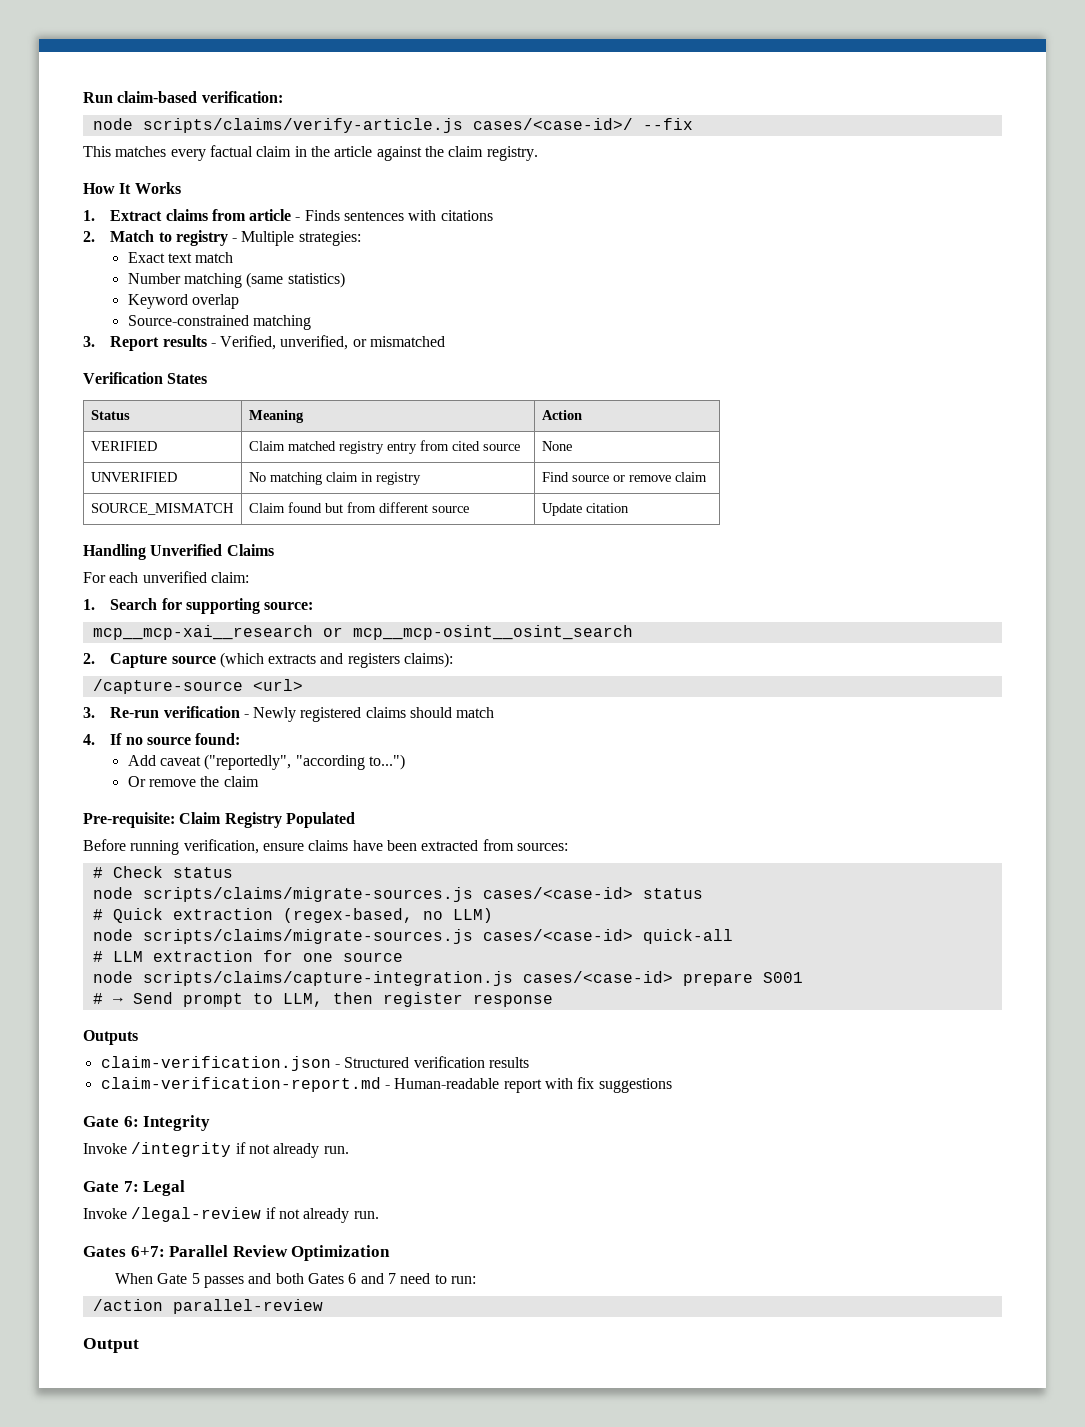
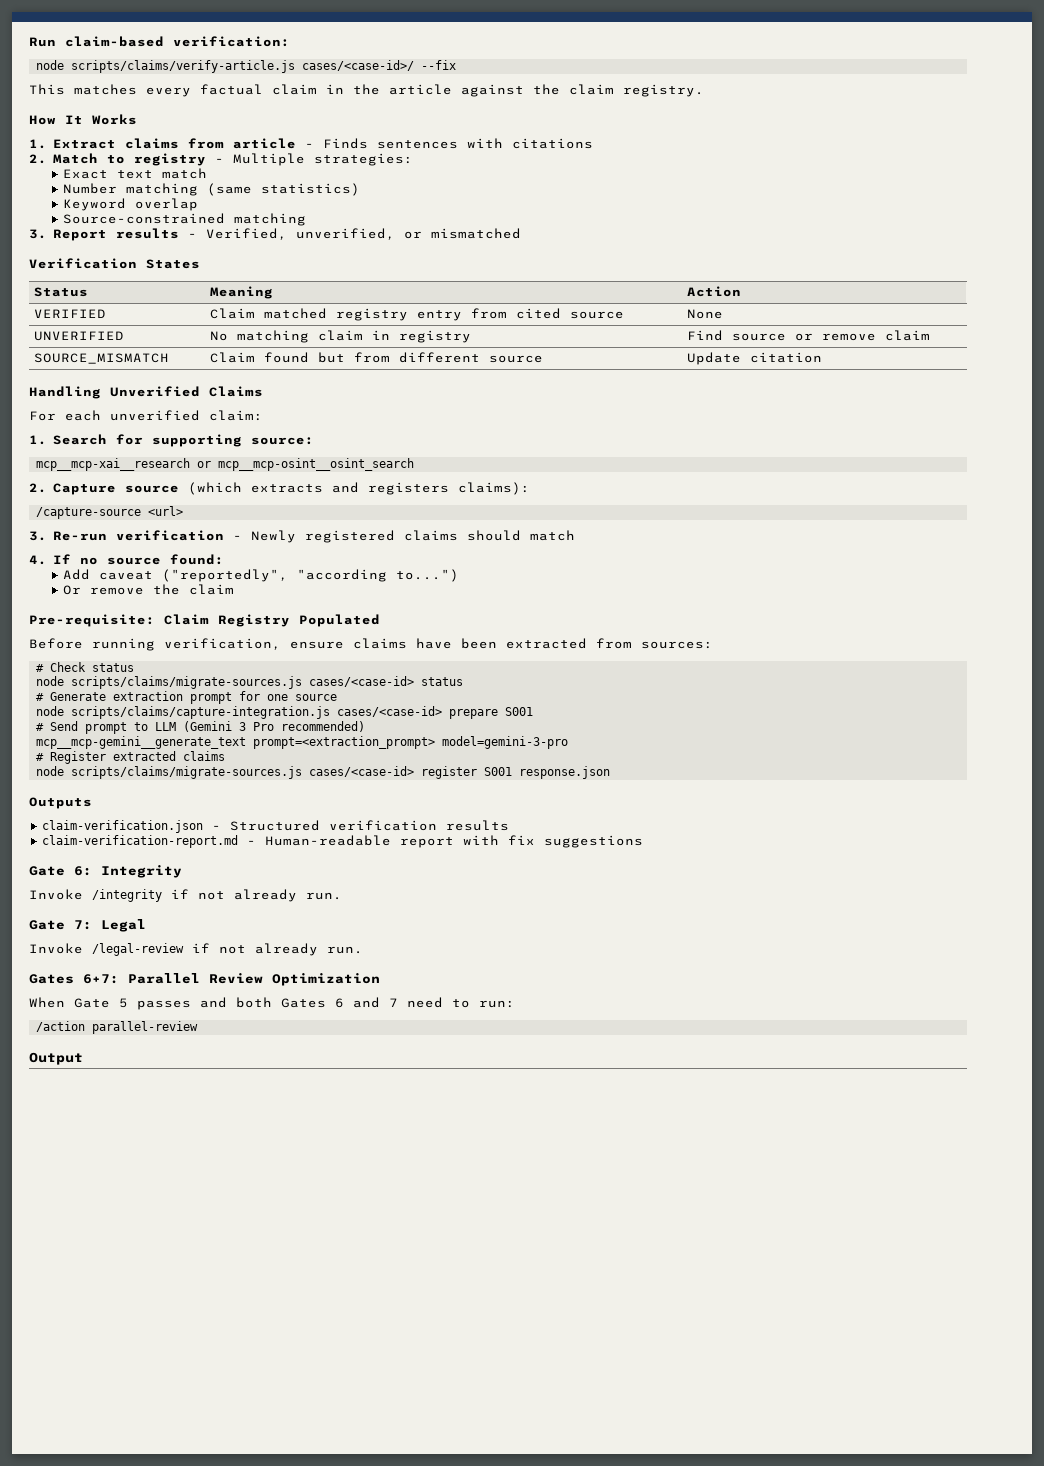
- # Quick extraction (regex-based, no LLM)
- node scripts/claims/migrate-sources.js cases/<case-id> quick-all
- # LLM extraction for one source
+ # Generate extraction prompt for one source
- # → Send prompt to LLM, then register response
+ # Send prompt to LLM (Gemini 3 Pro recommended)
+ mcp__mcp-gemini__generate_text prompt=<extraction_prompt> model=gemini-3-pro
+ # Register extracted claims
+ node scripts/claims/migrate-sources.js cases/<case-id> register S001 response.json

